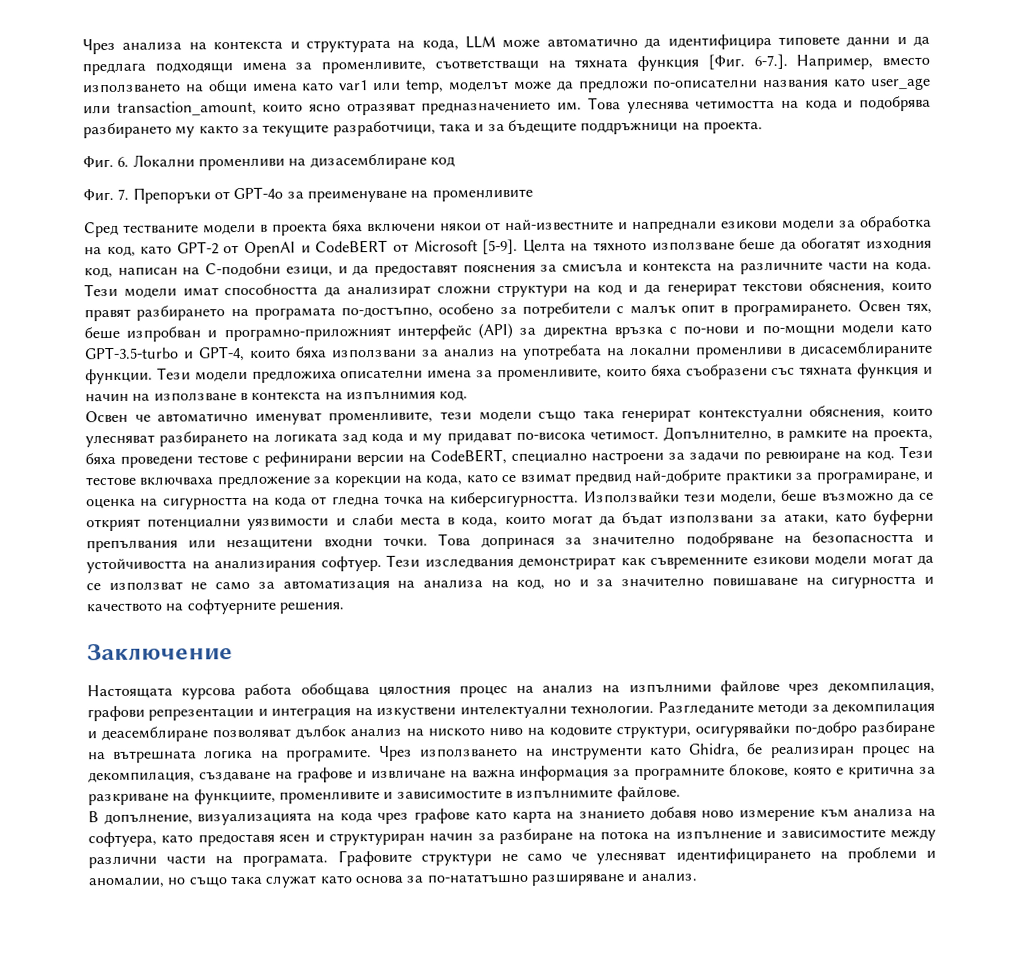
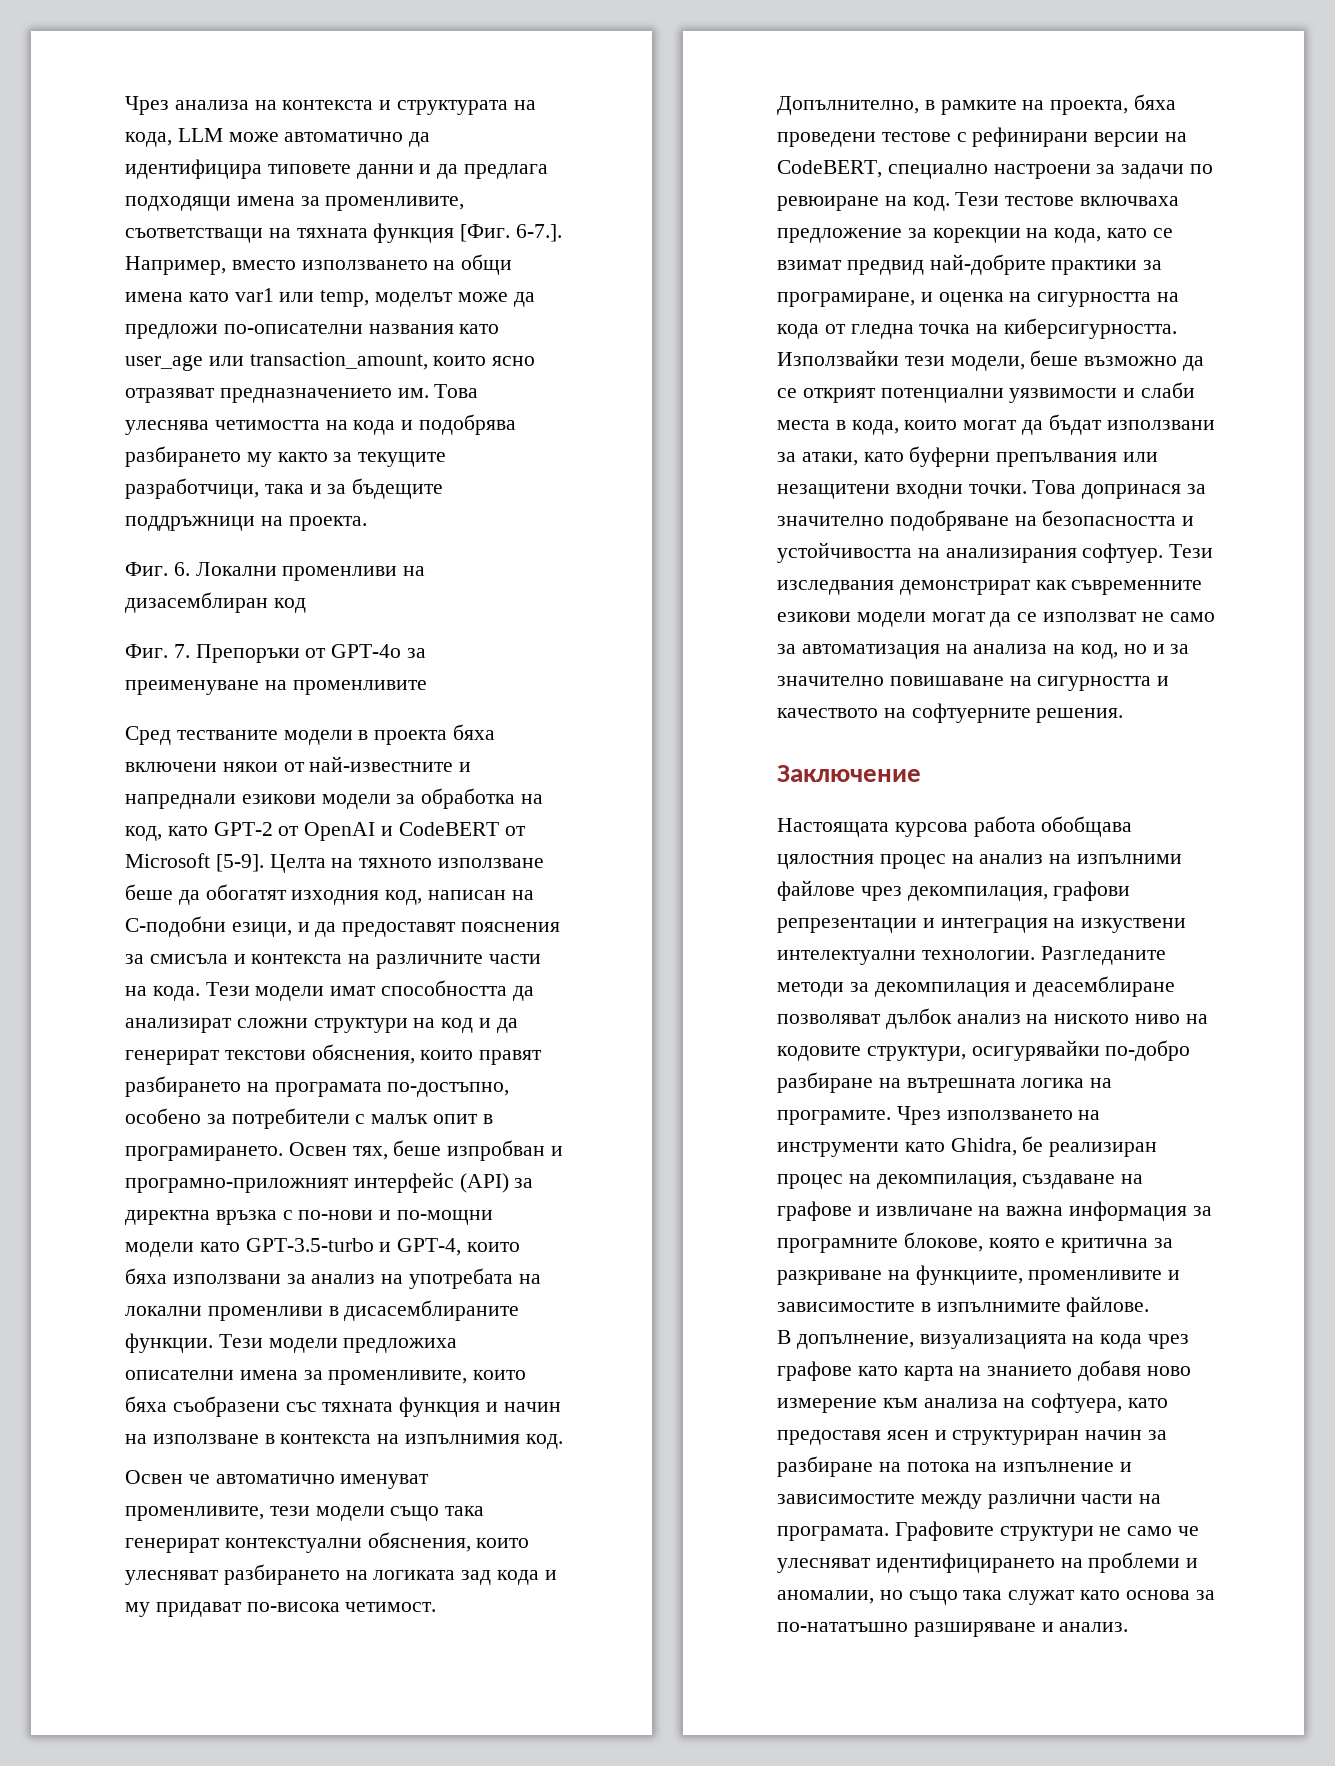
- Фиг. 6. Локални променливи на дизасемблиране код
+ Фиг. 6. Локални променливи на дизасемблиран код

